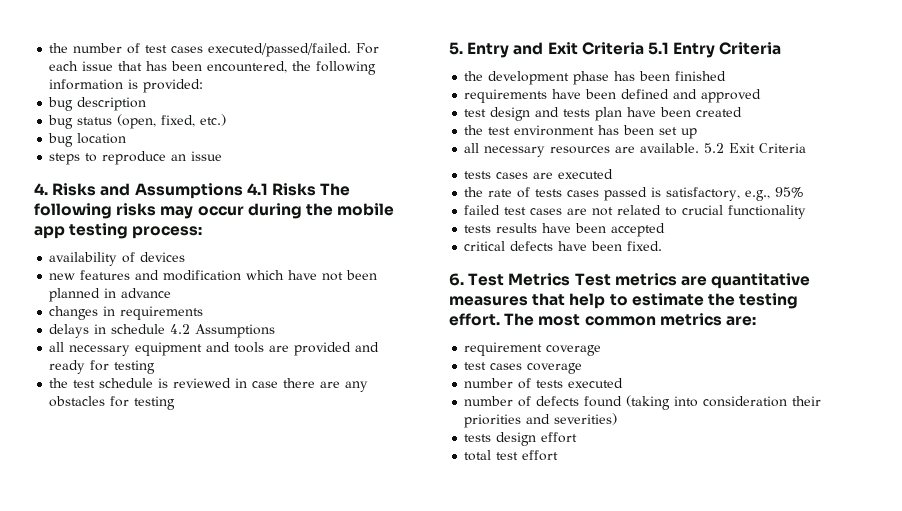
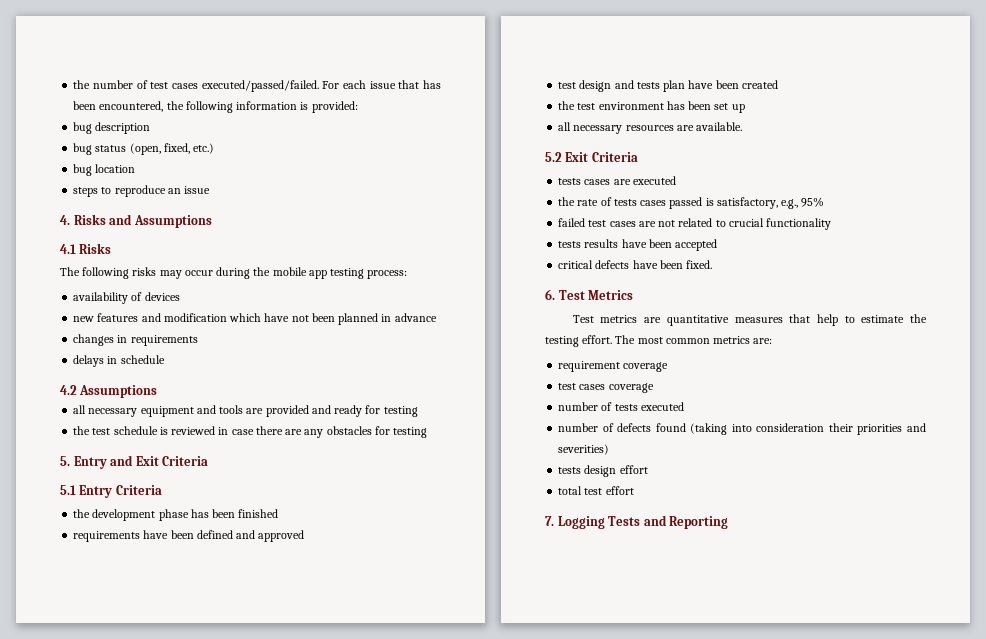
- 4. Risks and Assumptions 4.1 Risks The following risks may occur during the mobile app testing process:
+ 4. Risks and Assumptions
+ 4.1 Risks
+ The following risks may occur during the mobile app testing process:
- delays in schedule 4.2 Assumptions
+ delays in schedule
+ 4.2 Assumptions
- 5. Entry and Exit Criteria 5.1 Entry Criteria
+ 5. Entry and Exit Criteria
+ 5.1 Entry Criteria
- all necessary resources are available. 5.2 Exit Criteria
+ all necessary resources are available.
+ 5.2 Exit Criteria
- 6. Test Metrics Test metrics are quantitative measures that help to estimate the testing effort.
+ 6. Test Metrics
+ Test metrics are quantitative measures that help to estimate the testing effort.
+ 7. Logging Tests and Reporting

